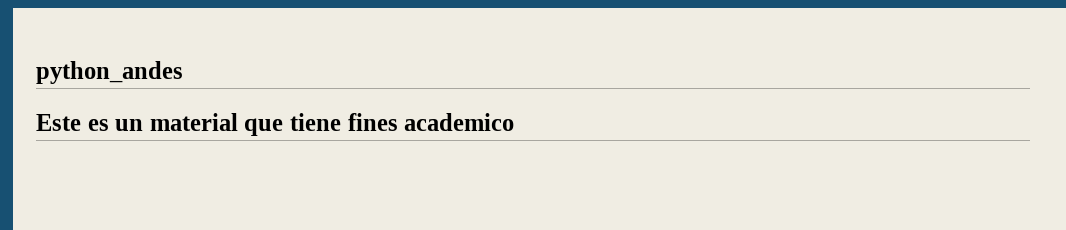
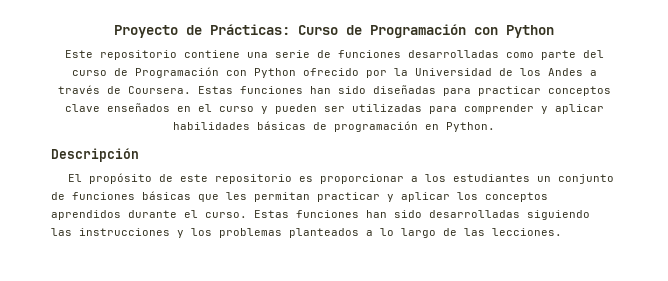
- python_andes
- Este es un material que tiene fines academico
+ Proyecto de Prácticas: Curso de Programación con Python
+ Este repositorio contiene una serie de funciones desarrolladas como parte del curso de Programación con Python ofrecido por la Universidad de los Andes a través de Coursera. Estas funciones han sido diseñadas para practicar conceptos clave enseñados en el curso y pueden ser utilizadas para comprender y aplicar habilidades básicas de programación en Python.
+ Descripción
+ El propósito de este repositorio es proporcionar a los estudiantes un conjunto de funciones básicas que les permitan practicar y aplicar los conceptos aprendidos durante el curso. Estas funciones han sido desarrolladas siguiendo las instrucciones y los problemas planteados a lo largo de las lecciones.

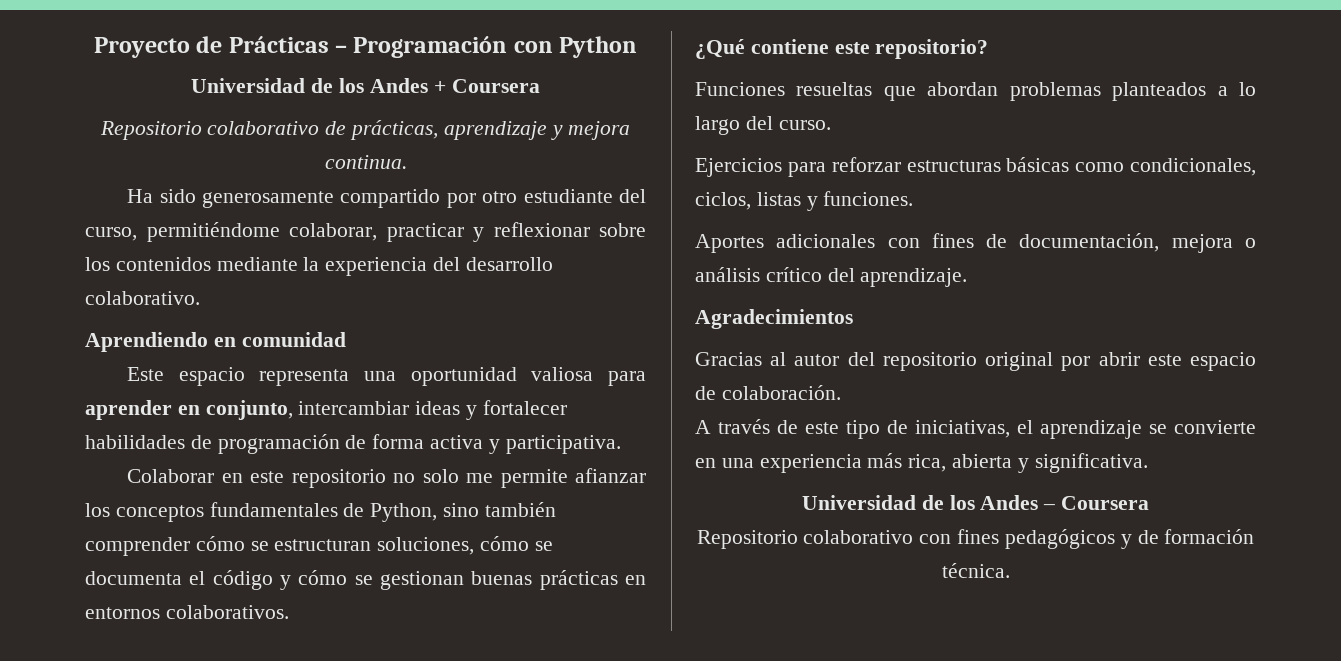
- Proyecto de Prácticas: Curso de Programación con Python
+ Proyecto de Prácticas – Programación con Python
- Este repositorio contiene una serie de funciones desarrolladas como parte del curso de Programación con Python ofrecido por la Universidad de los Andes a través de Coursera. Estas funciones han sido diseñadas para practicar conceptos clave enseñados en el curso y pueden ser utilizadas para comprender y aplicar habilidades básicas de programación en Python.
- Descripción
- El propósito de este repositorio es proporcionar a los estudiantes un conjunto de funciones básicas que les permitan practicar y aplicar los conceptos aprendidos durante el curso. Estas funciones han sido desarrolladas siguiendo las instrucciones y los problemas planteados a lo largo de las lecciones.
+ Universidad de los Andes + Coursera
+ Repositorio colaborativo de prácticas, aprendizaje y mejora continua.
+ Ha sido generosamente compartido por otro estudiante del curso, permitiéndome colaborar, practicar y reflexionar sobre los contenidos mediante la experiencia del desarrollo colaborativo.
+ Aprendiendo en comunidad
+ Este espacio representa una oportunidad valiosa para aprender en conjunto, intercambiar ideas y fortalecer habilidades de programación de forma activa y participativa.
+ Colaborar en este repositorio no solo me permite afianzar los conceptos fundamentales de Python, sino también comprender cómo se estructuran soluciones, cómo se documenta el código y cómo se gestionan buenas prácticas en entornos colaborativos.
+ ¿Qué contiene este repositorio?
+ Funciones resueltas que abordan problemas planteados a lo largo del curso.
+ Ejercicios para reforzar estructuras básicas como condicionales, ciclos, listas y funciones.
+ Aportes adicionales con fines de documentación, mejora o análisis crítico del aprendizaje.
+ Agradecimientos
+ Gracias al autor del repositorio original por abrir este espacio de colaboración.
+ A través de este tipo de iniciativas, el aprendizaje se convierte en una experiencia más rica, abierta y significativa.
+ Universidad de los Andes – Coursera
+ Repositorio colaborativo con fines pedagógicos y de formación técnica.

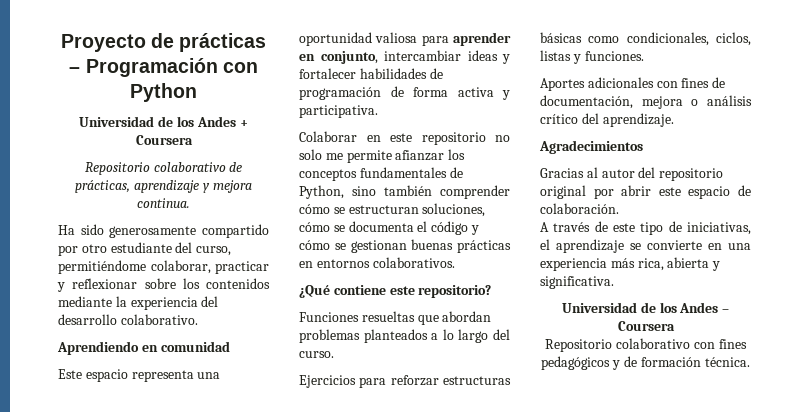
- Proyecto de Prácticas – Programación con Python
+ Proyecto de prácticas – Programación con Python

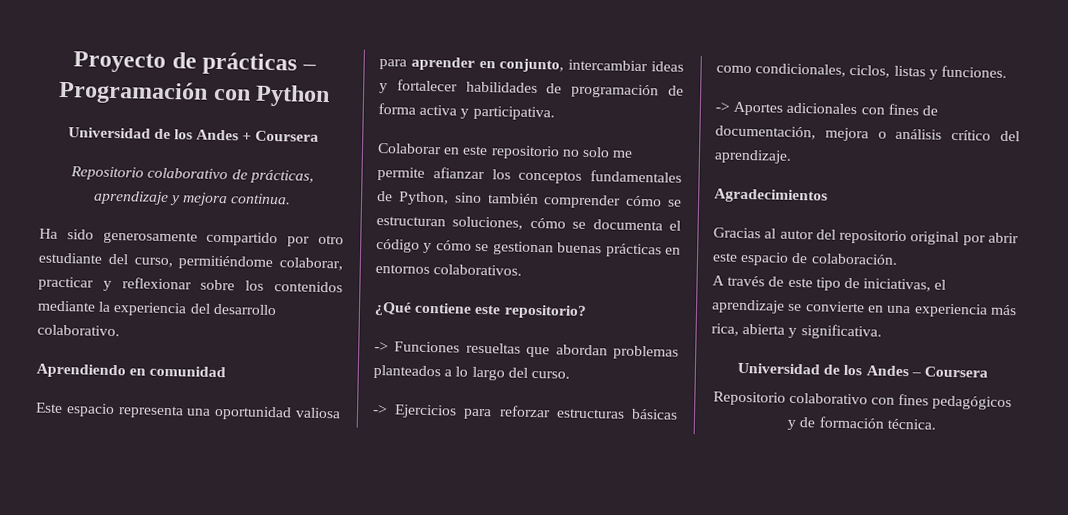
- Funciones resueltas que abordan problemas planteados a lo largo del curso.
+ -> Funciones resueltas que abordan problemas planteados a lo largo del curso.
- Ejercicios para reforzar estructuras básicas como condicionales, ciclos, listas y funciones.
+ -> Ejercicios para reforzar estructuras básicas como condicionales, ciclos, listas y funciones.
- Aportes adicionales con fines de documentación, mejora o análisis crítico del aprendizaje.
+ -> Aportes adicionales con fines de documentación, mejora o análisis crítico del aprendizaje.

